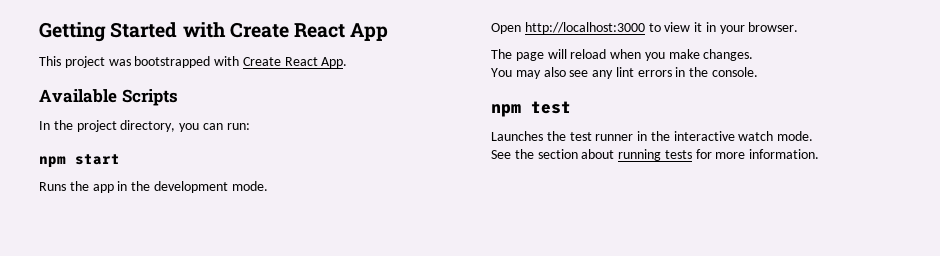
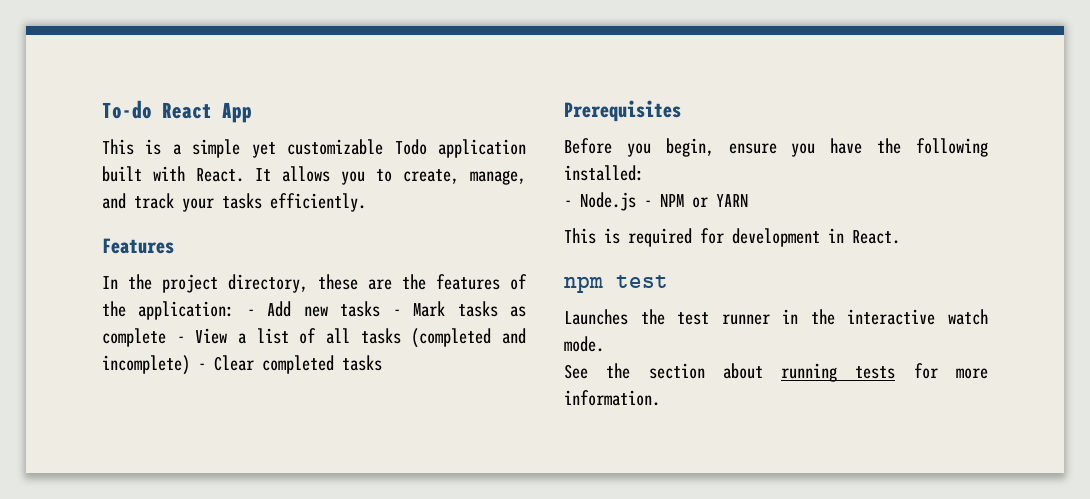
- Getting Started with Create React App
+ To-do React App
- This project was bootstrapped with Create React App.
- Available Scripts
- In the project directory, you can run:
- npm start
- Runs the app in the development mode.
- Open http://localhost:3000 to view it in your browser.
- The page will reload when you make changes.
- You may also see any lint errors in the console.
+ This is a simple yet customizable Todo application built with React. It allows you to create, manage, and track your tasks efficiently.
+ Features
+ In the project directory, these are the features of the application: - Add new tasks - Mark tasks as complete - View a list of all tasks (completed and incomplete) - Clear completed tasks
+ Prerequisites
+ Before you begin, ensure you have the following installed:
+ - Node.js - NPM or YARN
+ This is required for development in React.

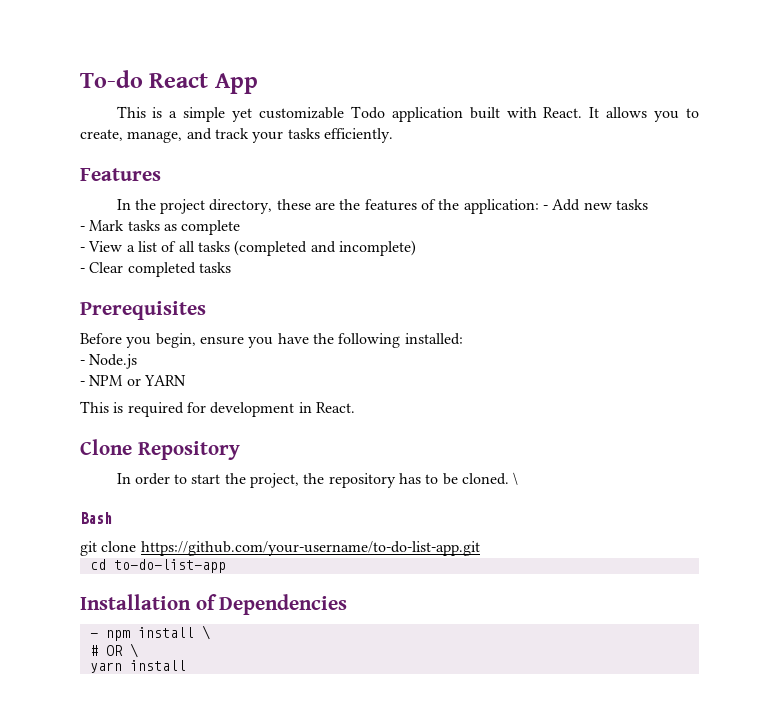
- In the project directory, these are the features of the application: - Add new tasks - Mark tasks as complete - View a list of all tasks (completed and incomplete) - Clear completed tasks
+ In the project directory, these are the features of the application: - Add new tasks
+ - Mark tasks as complete
+ - View a list of all tasks (completed and incomplete)
+ - Clear completed tasks
- - Node.js - NPM or YARN
+ - Node.js
+ - NPM or YARN
- npm test
- Launches the test runner in the interactive watch mode.
- See the section about running tests for more information.
+ Clone Repository
+ In order to start the project, the repository has to be cloned. \
+ Bash
+ git clone https://github.com/your-username/to-do-list-app.git
+ cd to-do-list-app
+ Installation of Dependencies
+ - npm install \
+ # OR \
+ yarn install

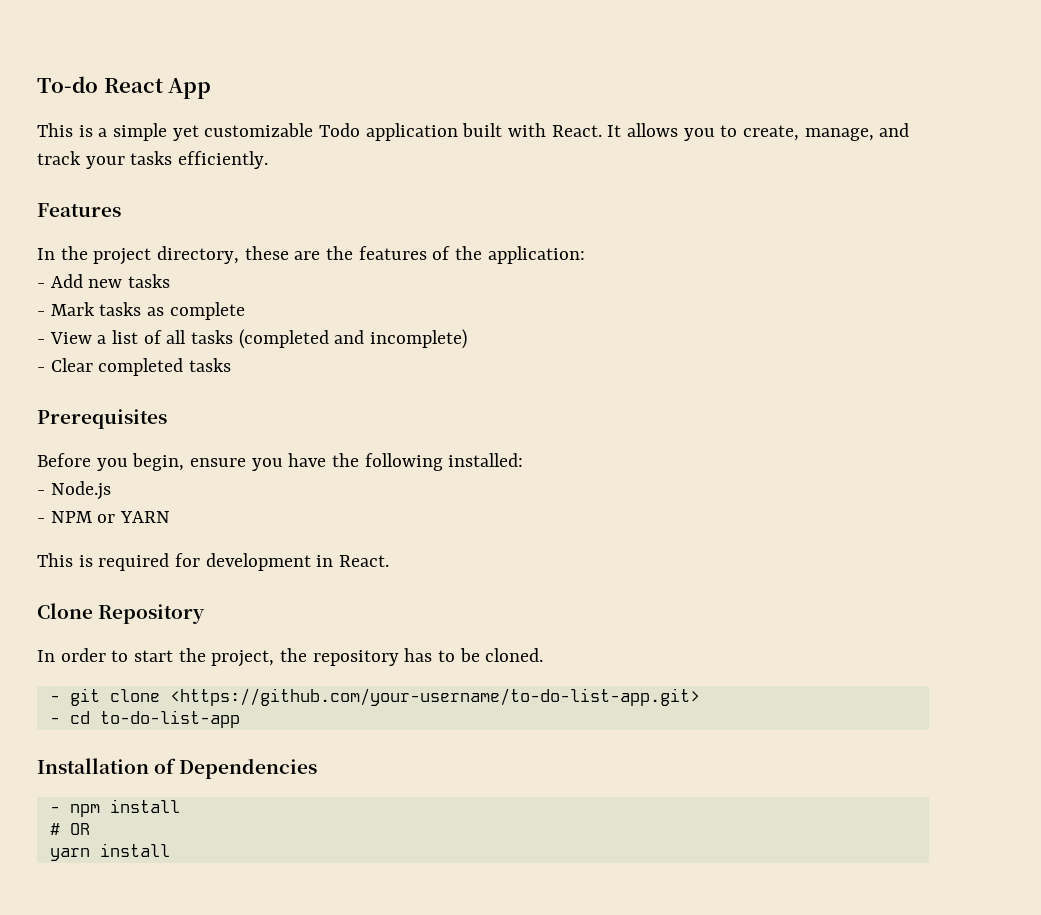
- In the project directory, these are the features of the application: - Add new tasks
+ In the project directory, these are the features of the application:
+ - Add new tasks
- In order to start the project, the repository has to be cloned. \
- Bash
- git clone https://github.com/your-username/to-do-list-app.git
- cd to-do-list-app
+ In order to start the project, the repository has to be cloned.
+ - git clone <https://github.com/your-username/to-do-list-app.git>
+ - cd to-do-list-app
- - npm install \
+ - npm install
- # OR \
+ # OR

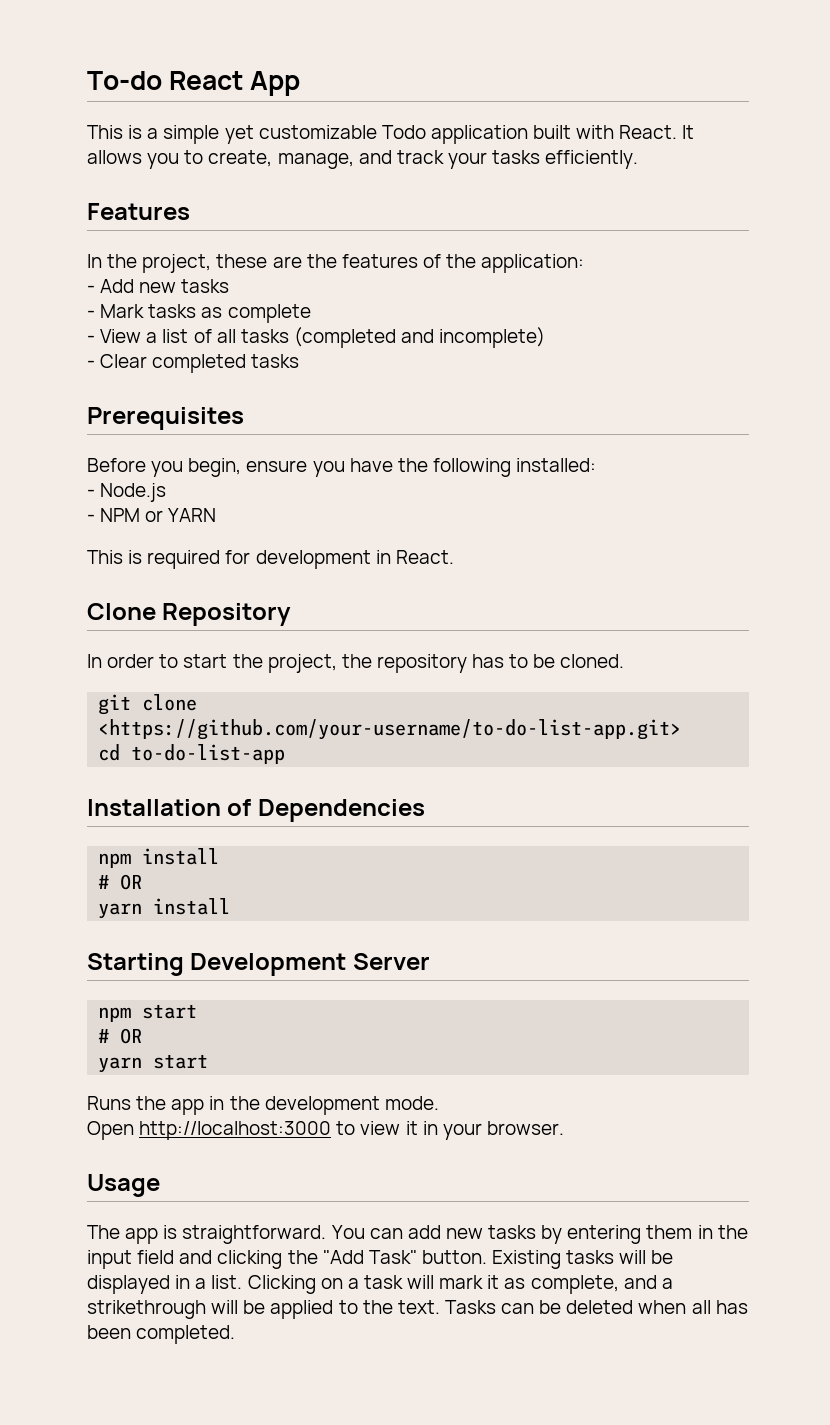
- In the project directory, these are the features of the application:
+ In the project, these are the features of the application:
- - git clone <https://github.com/your-username/to-do-list-app.git>
+ git clone <https://github.com/your-username/to-do-list-app.git>
- - cd to-do-list-app
+ cd to-do-list-app
- - npm install
+ npm install
+ Starting Development Server
+ npm start
+ # OR
+ yarn start
+ Runs the app in the development mode.
+ Open http://localhost:3000 to view it in your browser.
+ Usage
+ The app is straightforward. You can add new tasks by entering them in the input field and clicking the "Add Task" button. Existing tasks will be displayed in a list. Clicking on a task will mark it as complete, and a strikethrough will be applied to the text. Tasks can be deleted when all has been completed.

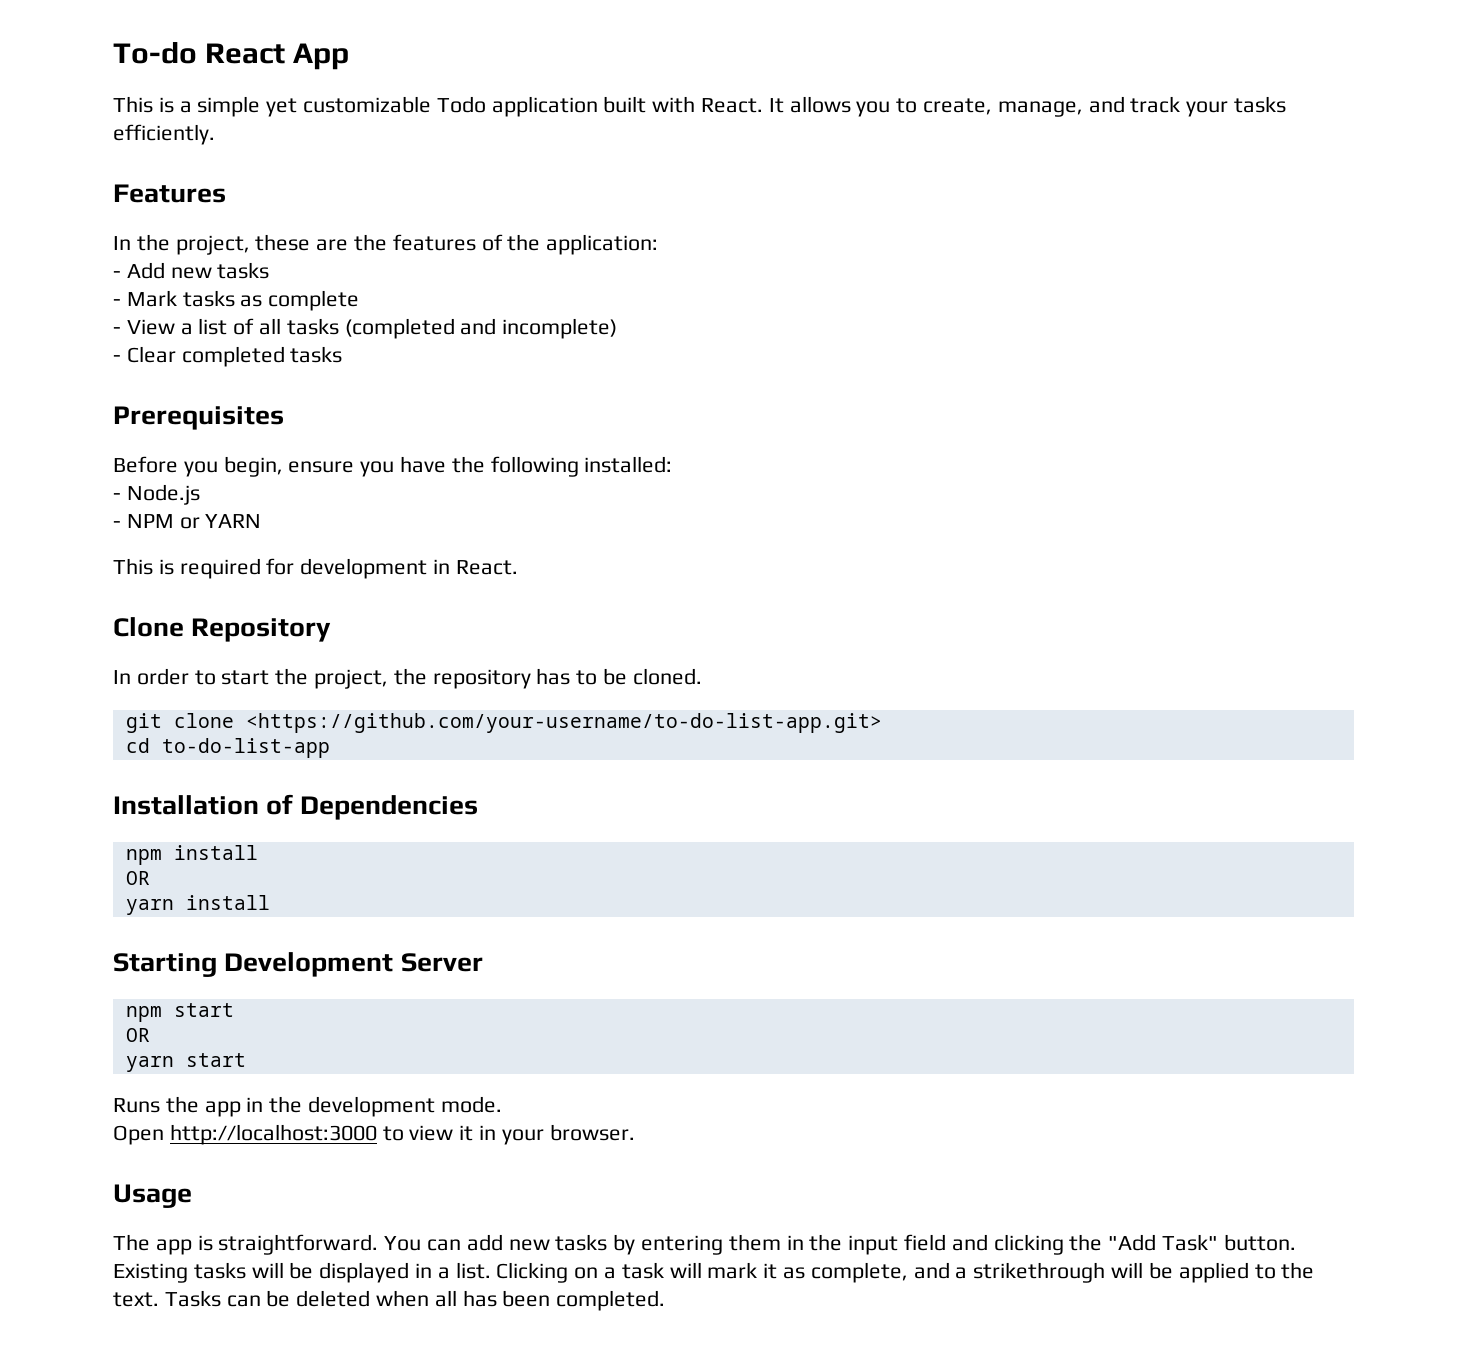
  npm install
- # OR
+ OR
  npm start
- # OR
+ OR

